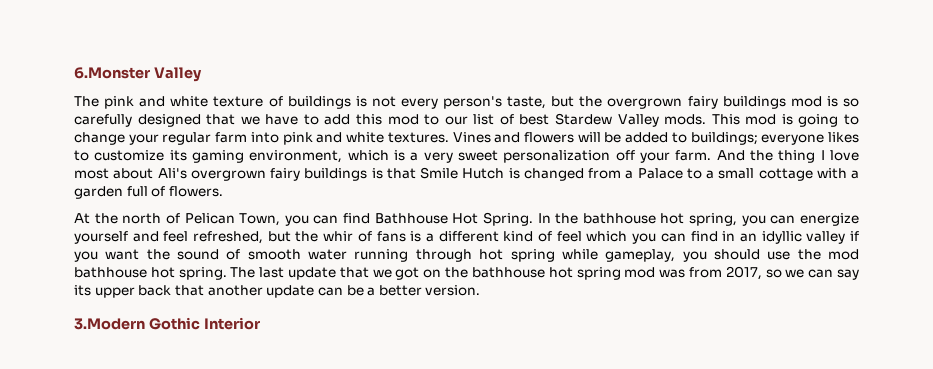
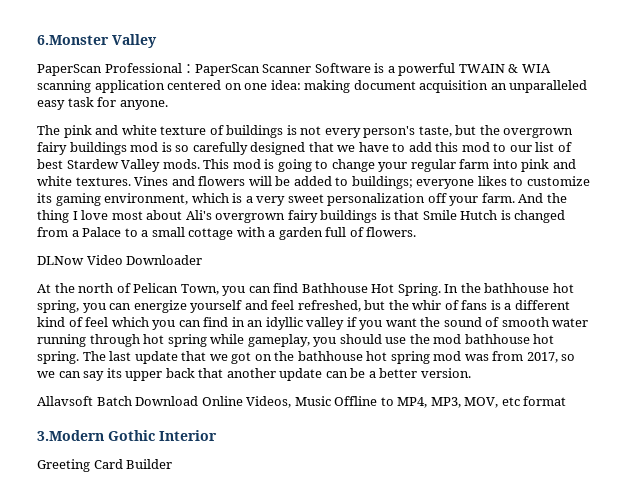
+ PaperScan Professional：PaperScan Scanner Software is a powerful TWAIN & WIA scanning application centered on one idea: making document acquisition an unparalleled easy task for anyone.
+ DLNow Video Downloader
+ Allavsoft Batch Download Online Videos, Music Offline to MP4, MP3, MOV, etc format
+ Greeting Card Builder

